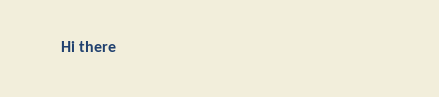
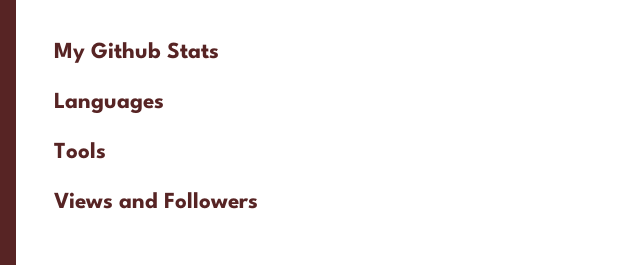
- Hi there
+ My Github Stats
+ Languages
+ Tools
+ Views and Followers

